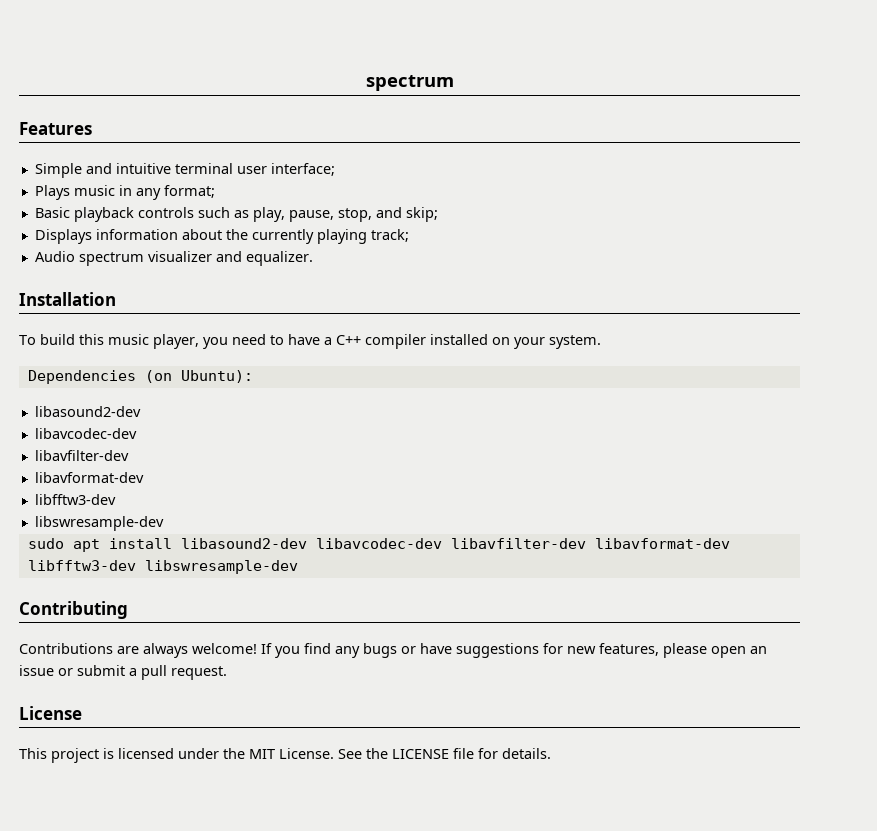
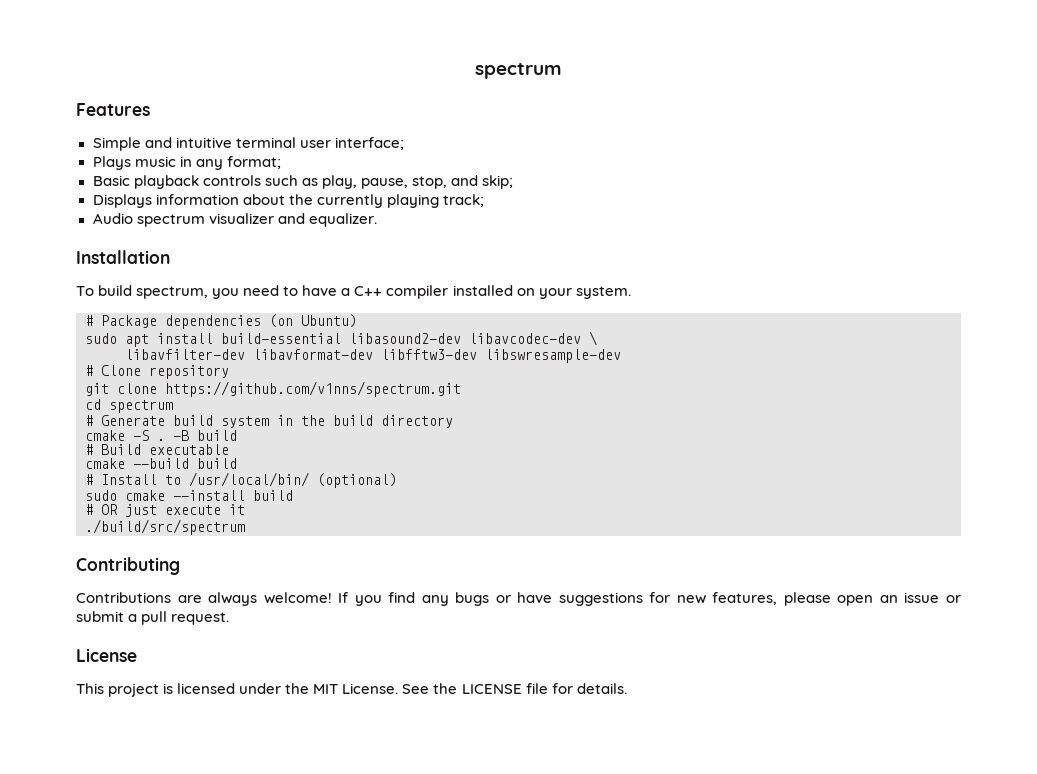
- To build this music player, you need to have a C++ compiler installed on your system.
+ To build spectrum, you need to have a C++ compiler installed on your system.
- Dependencies (on Ubuntu):
- libasound2-dev
- libavcodec-dev
- libavfilter-dev
- libavformat-dev
- libfftw3-dev
- libswresample-dev
+ # Package dependencies (on Ubuntu)
- sudo apt install libasound2-dev libavcodec-dev libavfilter-dev libavformat-dev libfftw3-dev libswresample-dev
+ sudo apt install build-essential libasound2-dev libavcodec-dev \
+ libavfilter-dev libavformat-dev libfftw3-dev libswresample-dev
+ # Clone repository
+ git clone https://github.com/v1nns/spectrum.git
+ cd spectrum
+ # Generate build system in the build directory
+ cmake -S . -B build
+ # Build executable
+ cmake --build build
+ # Install to /usr/local/bin/ (optional)
+ sudo cmake --install build
+ # OR just execute it
+ ./build/src/spectrum

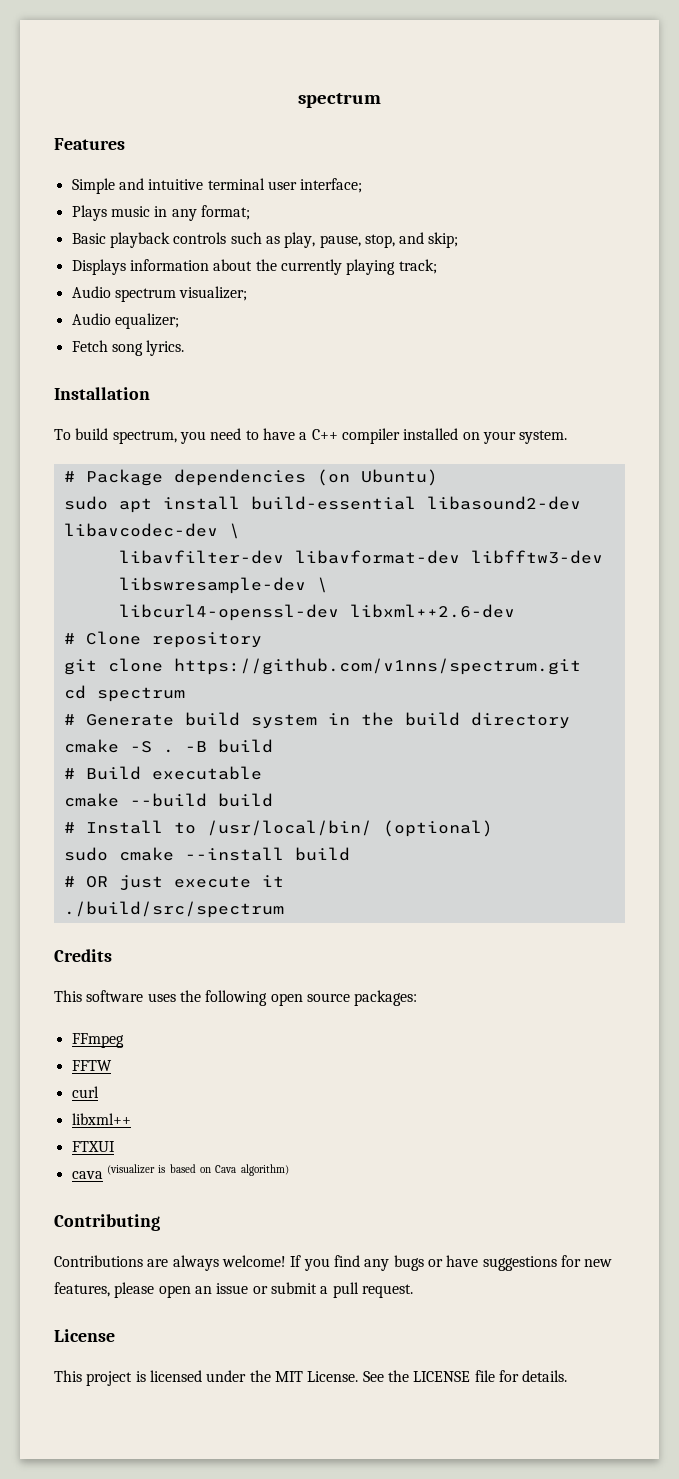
- Audio spectrum visualizer and equalizer.
+ Audio spectrum visualizer;
+ Audio equalizer;
+ Fetch song lyrics.
- libavfilter-dev libavformat-dev libfftw3-dev libswresample-dev
+ libavfilter-dev libavformat-dev libfftw3-dev libswresample-dev \
+ libcurl4-openssl-dev libxml++2.6-dev
+ Credits
+ This software uses the following open source packages:
+ FFmpeg
+ FFTW
+ curl
+ libxml++
+ FTXUI
+ cava (visualizer is based on Cava algorithm)

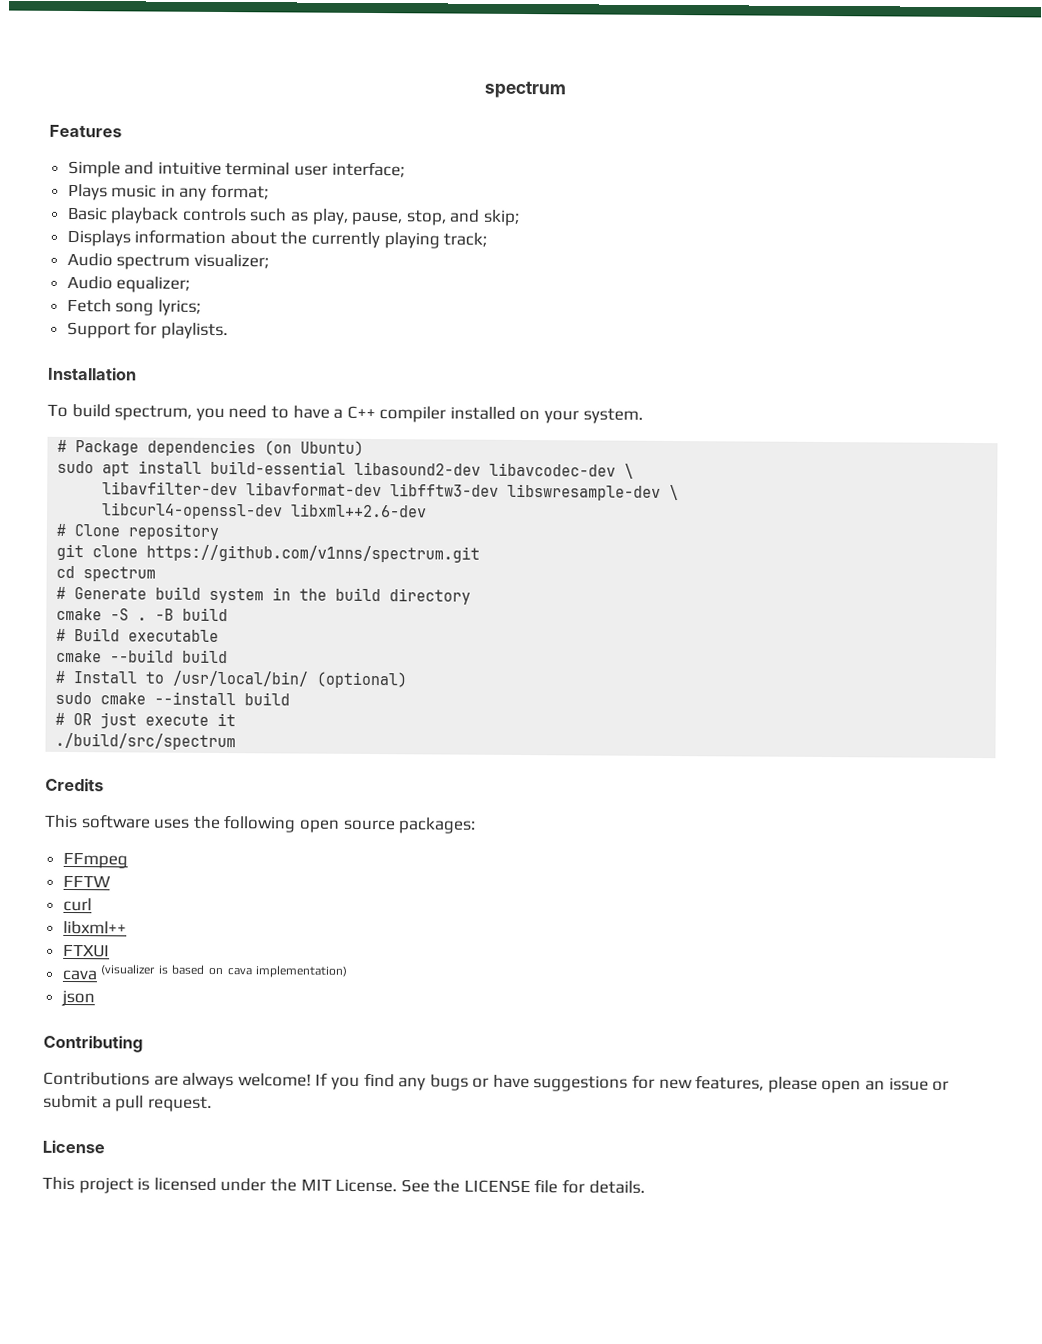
- Fetch song lyrics.
+ Fetch song lyrics;
+ Support for playlists.
- cava (visualizer is based on Cava algorithm)
+ cava (visualizer is based on cava implementation)
+ json

